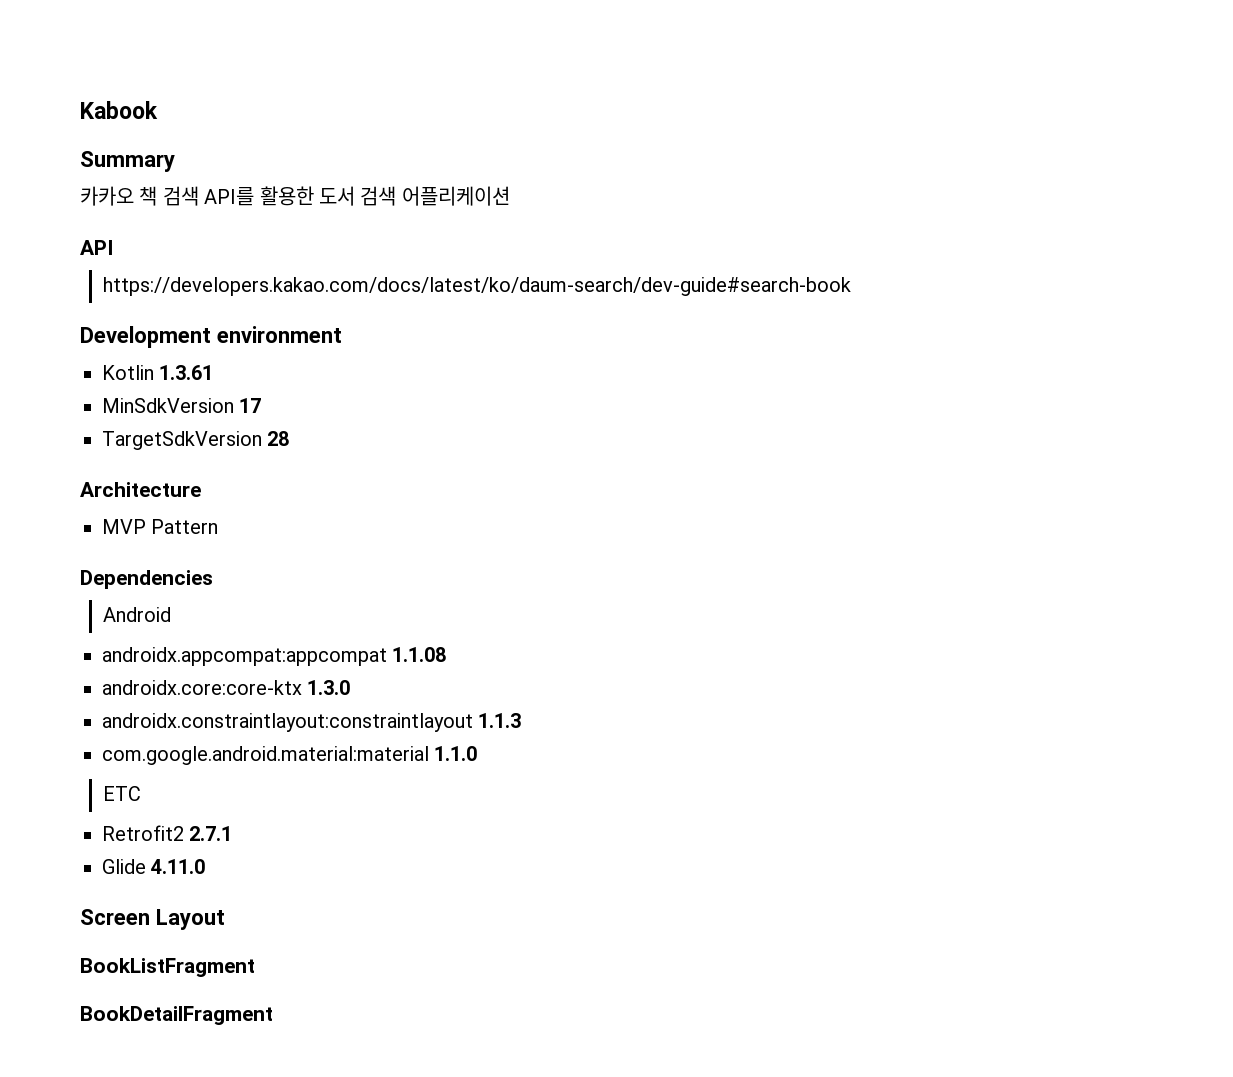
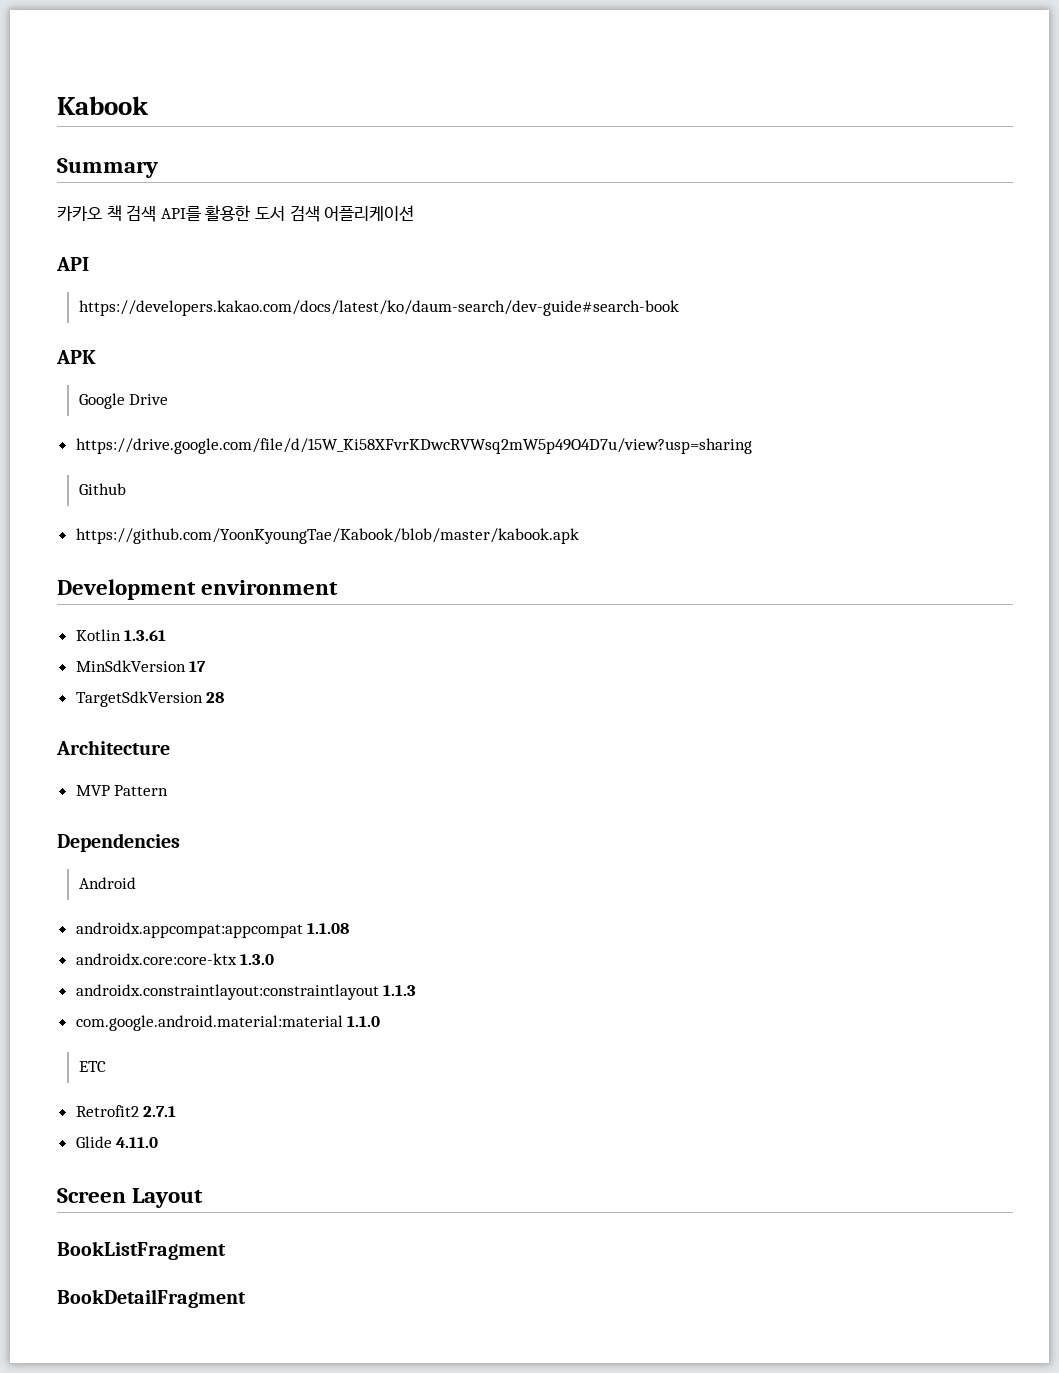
+ APK
+ Google Drive
+ https://drive.google.com/file/d/15W_Ki58XFvrKDwcRVWsq2mW5p49O4D7u/view?usp=sharing
+ Github
+ https://github.com/YoonKyoungTae/Kabook/blob/master/kabook.apk

